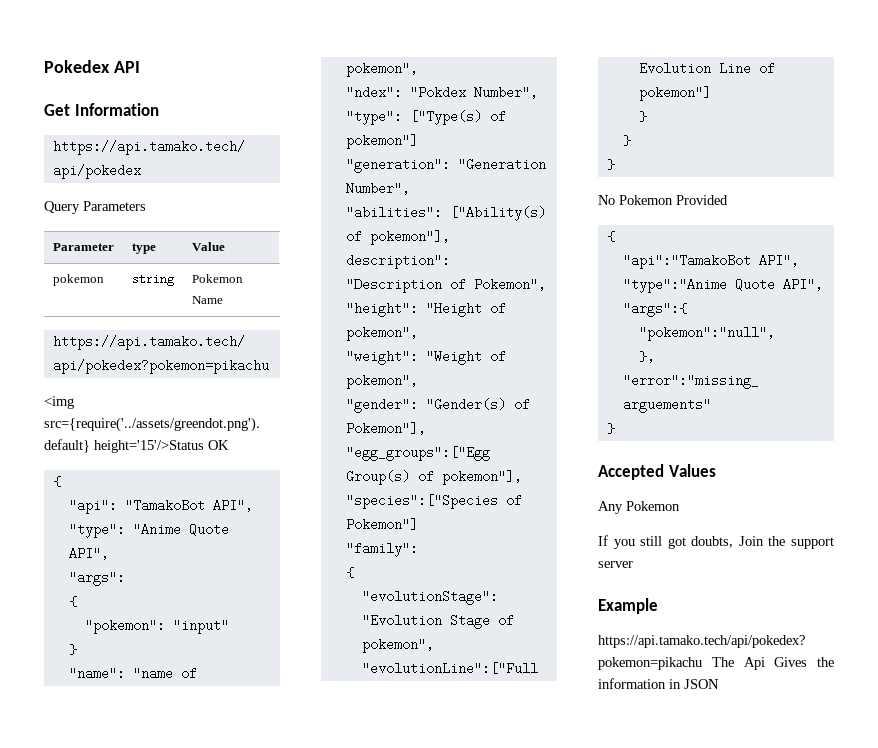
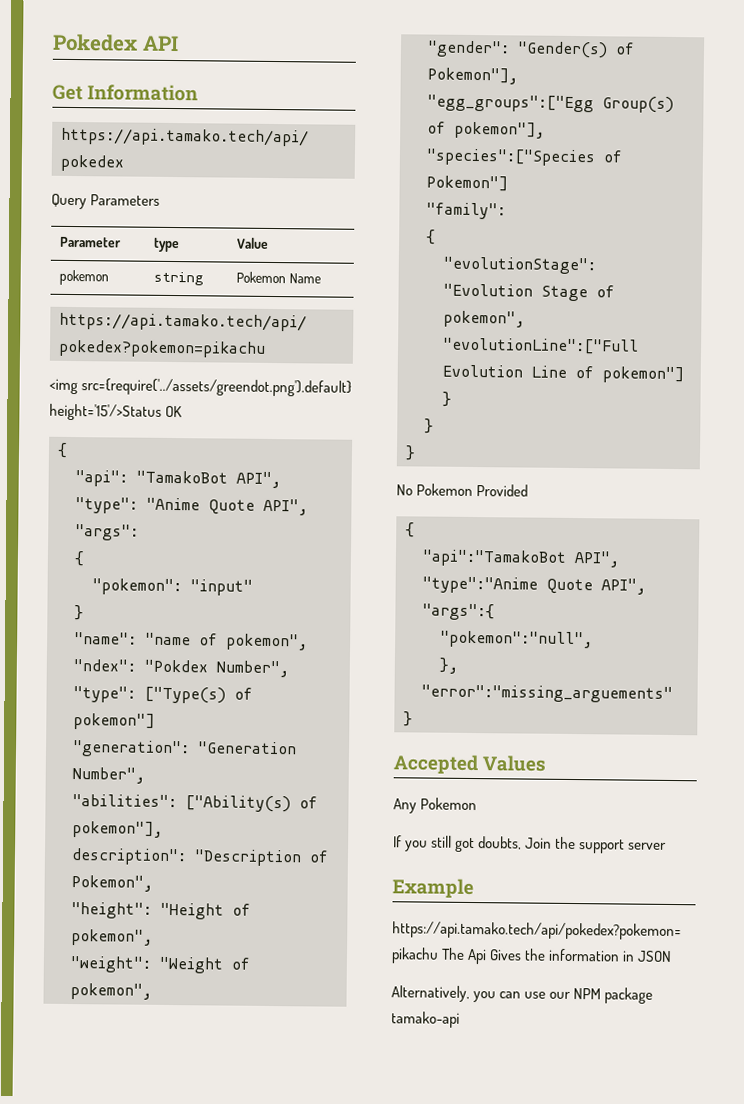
+ Alternatively, you can use our NPM package tamako-api

